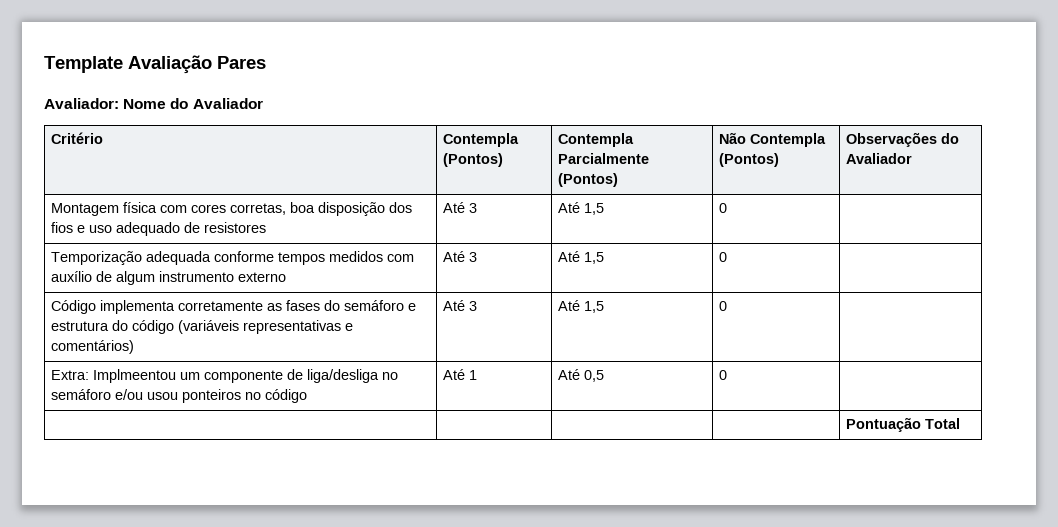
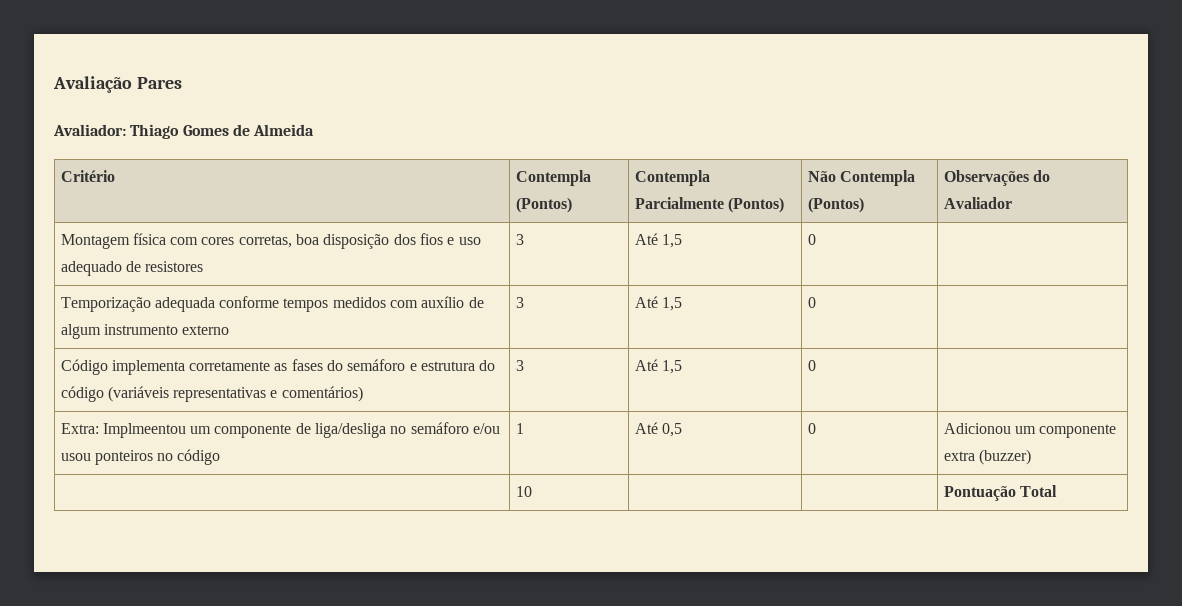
- Template Avaliação Pares
+ Avaliação Pares
- Avaliador: Nome do Avaliador
+ Avaliador: Thiago Gomes de Almeida
- Montagem física com cores corretas, boa disposição dos fios e uso adequado de resistores | Até 3 | Até 1,5 | 0 |
+ Montagem física com cores corretas, boa disposição dos fios e uso adequado de resistores | 3 | Até 1,5 | 0 |
- Temporização adequada conforme tempos medidos com auxílio de algum instrumento externo | Até 3 | Até 1,5 | 0 |
+ Temporização adequada conforme tempos medidos com auxílio de algum instrumento externo | 3 | Até 1,5 | 0 |
- Código implementa corretamente as fases do semáforo e estrutura do código (variáveis representativas e comentários) | Até 3 | Até 1,5 | 0 |
+ Código implementa corretamente as fases do semáforo e estrutura do código (variáveis representativas e comentários) | 3 | Até 1,5 | 0 |
- Extra: Implmeentou um componente de liga/desliga no semáforo e/ou usou ponteiros no código | Até 1 | Até 0,5 | 0 |
- | | | | Pontuação Total
+ Extra: Implmeentou um componente de liga/desliga no semáforo e/ou usou ponteiros no código | 1 | Até 0,5 | 0 | Adicionou um componente extra (buzzer)
+ | 10 | | | Pontuação Total

